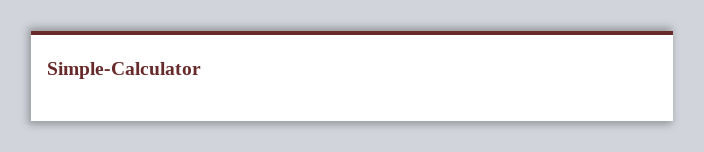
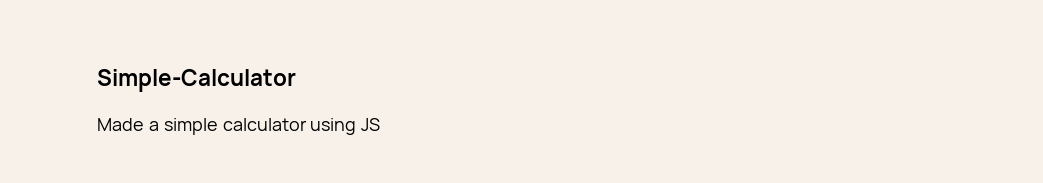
+ Made a simple calculator using JS

